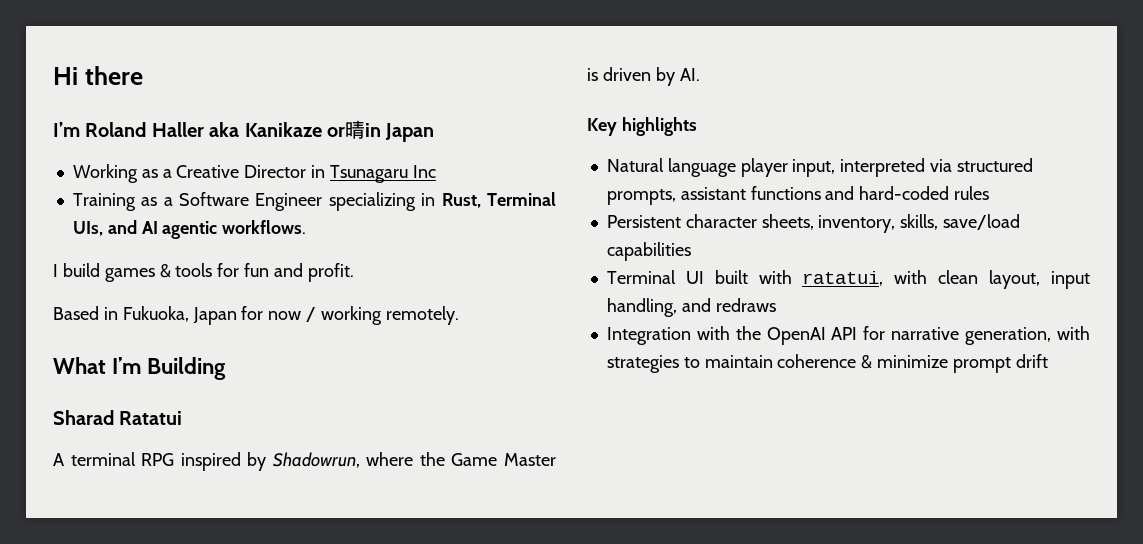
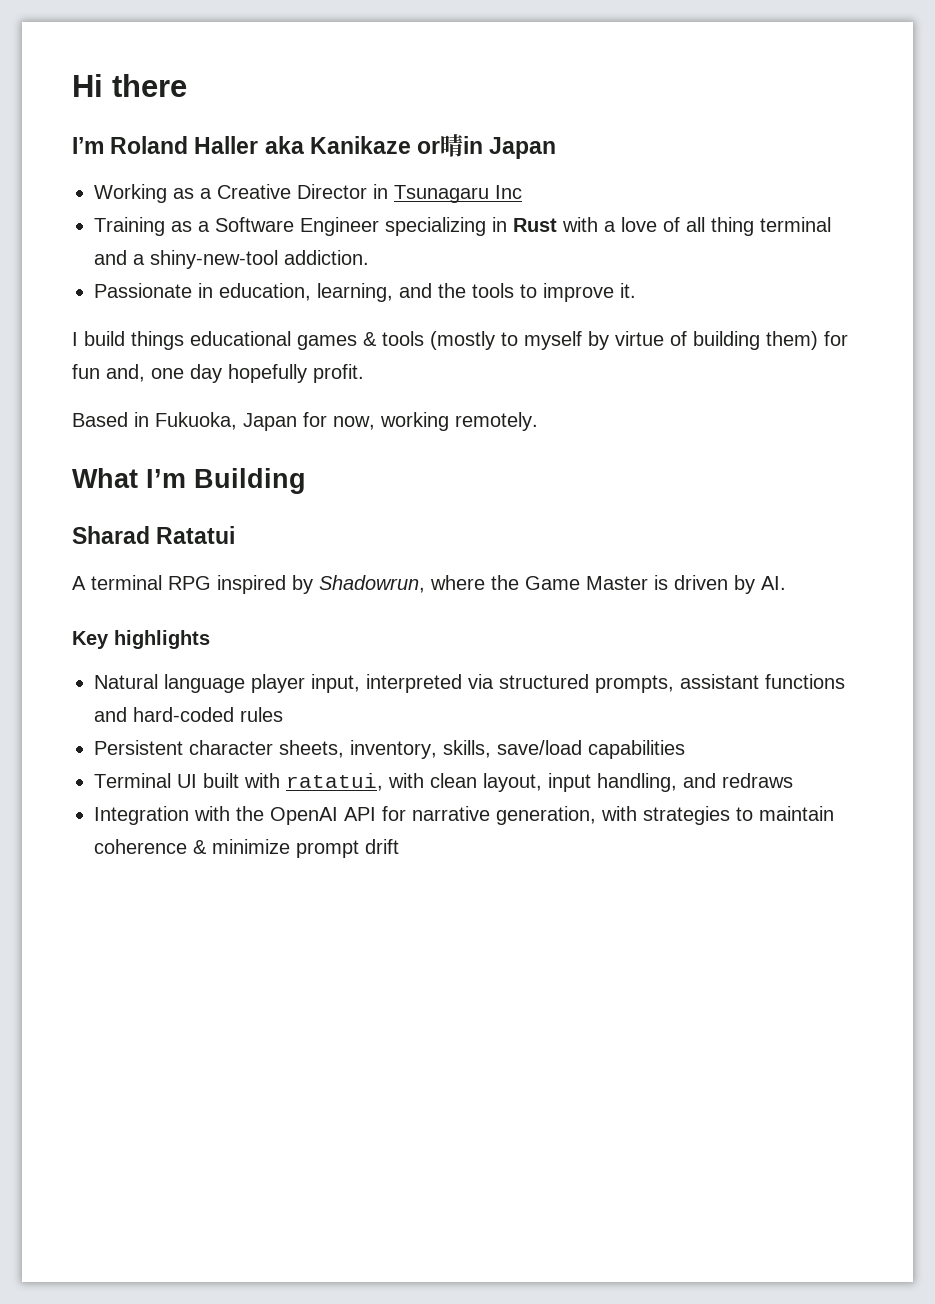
- Training as a Software Engineer specializing in Rust, Terminal UIs, and AI agentic workflows.
+ Training as a Software Engineer specializing in Rust with a love of all thing terminal and a shiny-new-tool addiction.
+ Passionate in education, learning, and the tools to improve it.
- I build games & tools for fun and profit.
+ I build things educational games & tools (mostly to myself by virtue of building them) for fun and, one day hopefully profit.
- Based in Fukuoka, Japan for now / working remotely.
+ Based in Fukuoka, Japan for now, working remotely.

